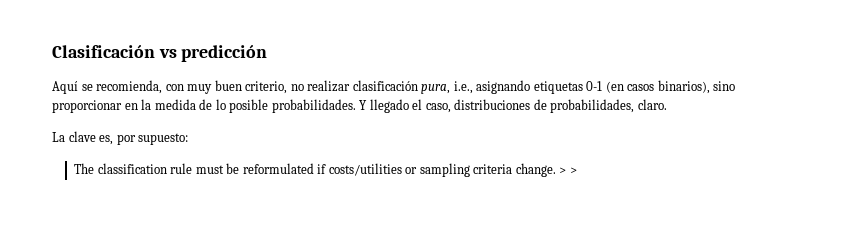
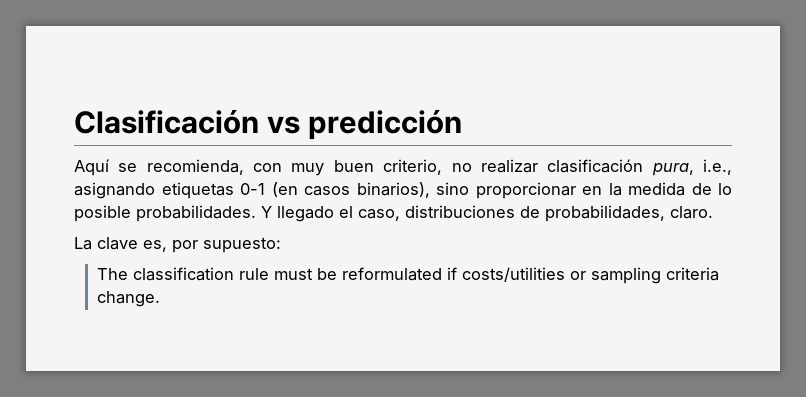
- > >

